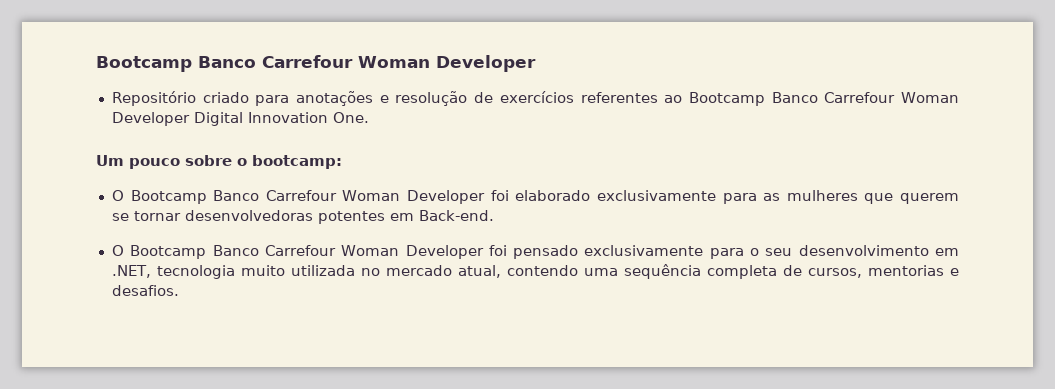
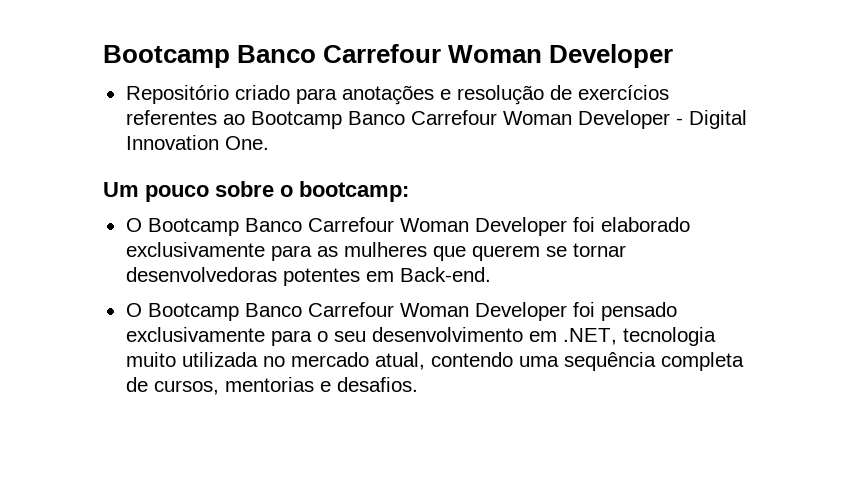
- Repositório criado para anotações e resolução de exercícios referentes ao Bootcamp Banco Carrefour Woman Developer Digital Innovation One.
+ Repositório criado para anotações e resolução de exercícios referentes ao Bootcamp Banco Carrefour Woman Developer - Digital Innovation One.

